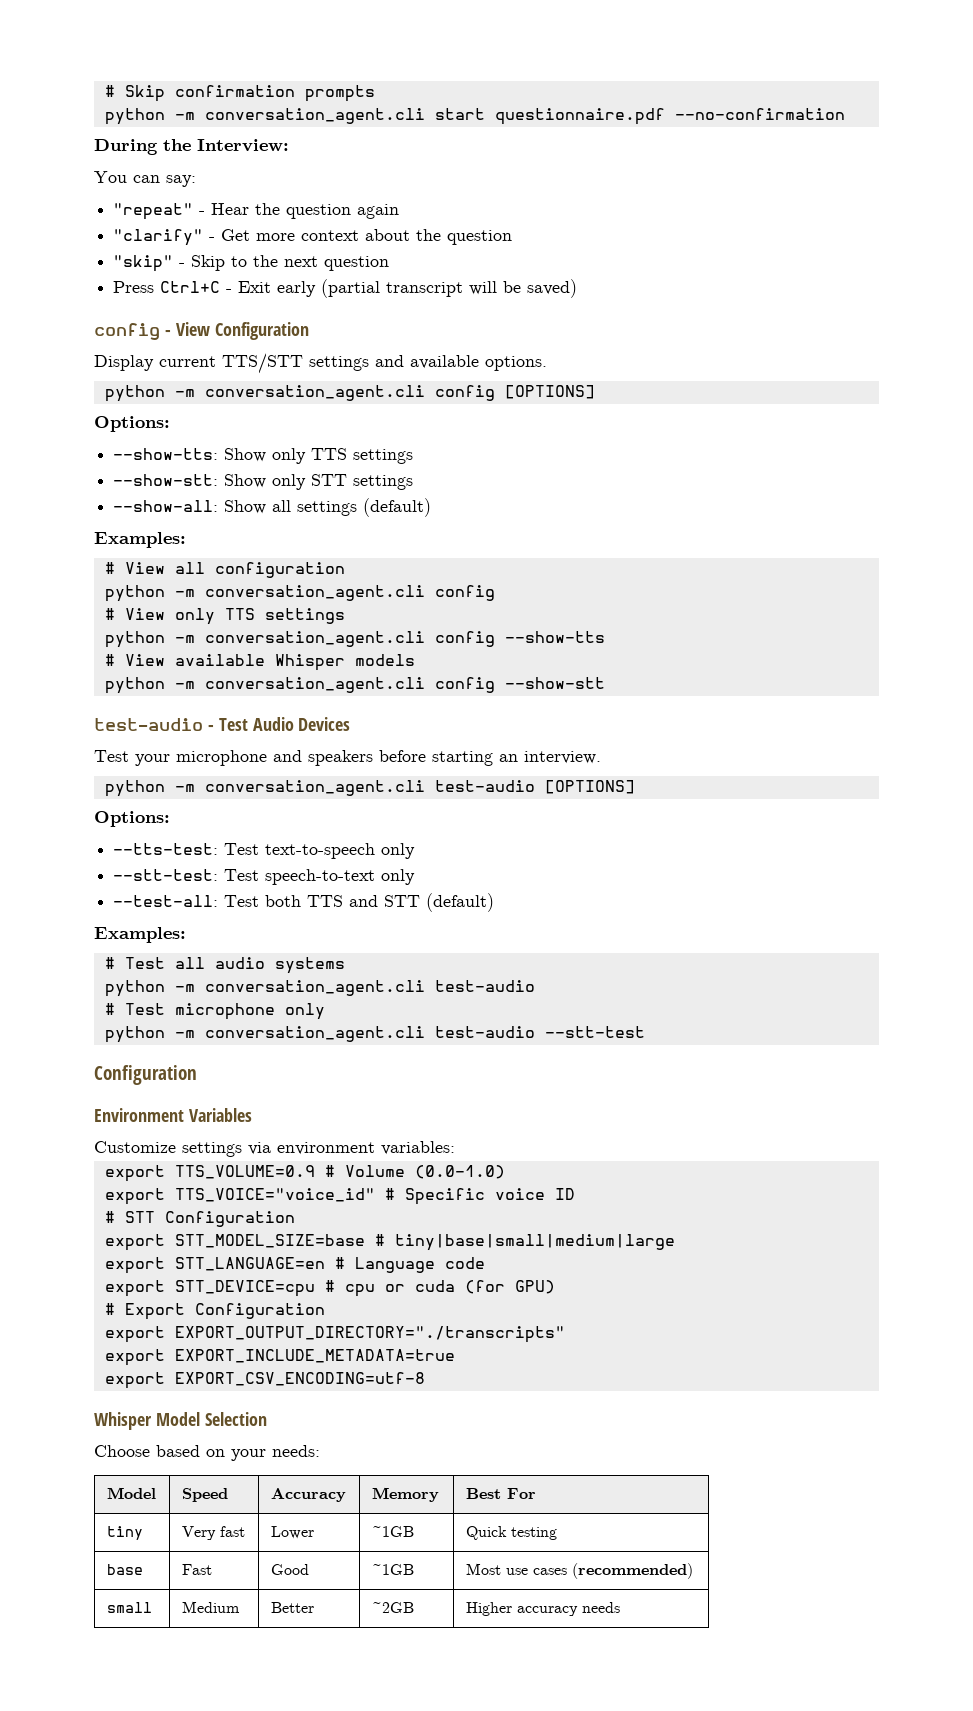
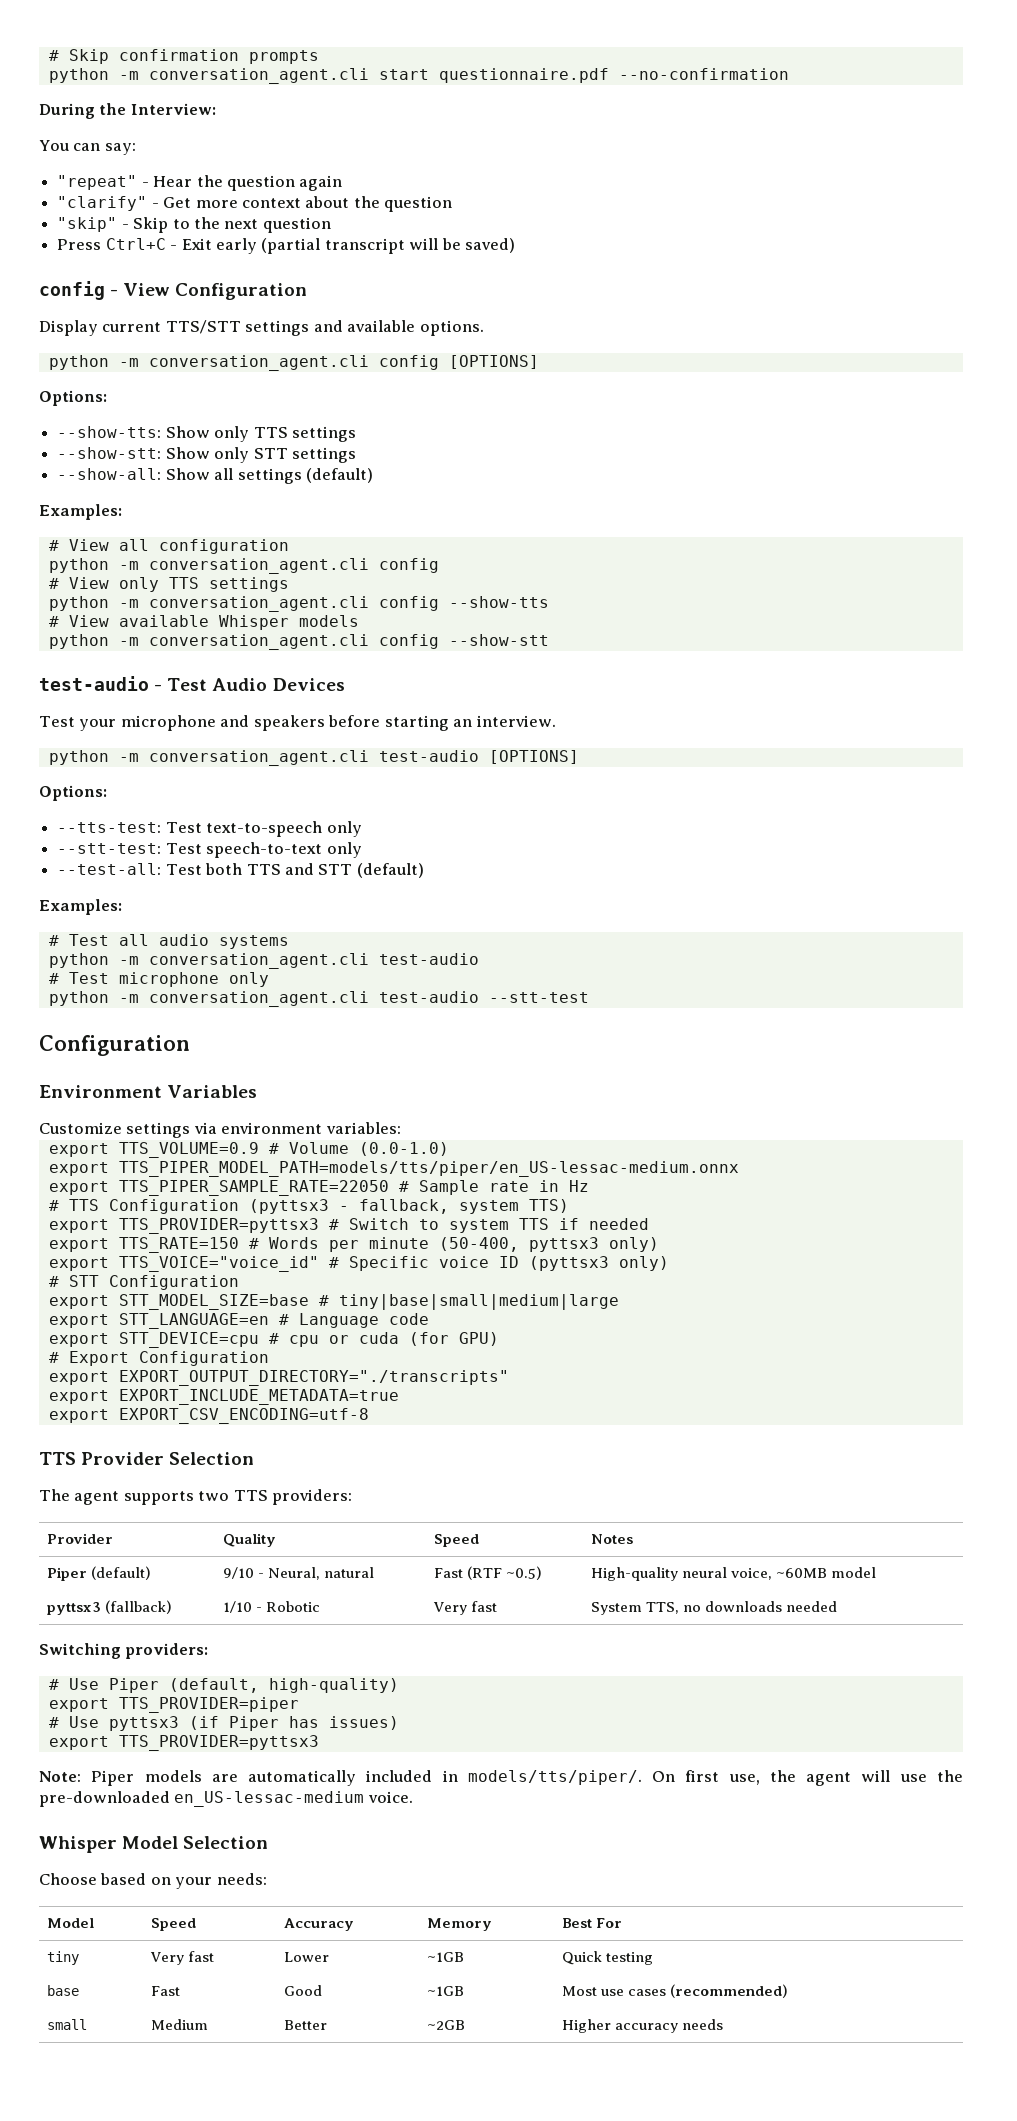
+ export TTS_PIPER_MODEL_PATH=models/tts/piper/en_US-lessac-medium.onnx
+ export TTS_PIPER_SAMPLE_RATE=22050 # Sample rate in Hz
+ # TTS Configuration (pyttsx3 - fallback, system TTS)
+ export TTS_PROVIDER=pyttsx3 # Switch to system TTS if needed
+ export TTS_RATE=150 # Words per minute (50-400, pyttsx3 only)
- export TTS_VOICE="voice_id" # Specific voice ID
+ export TTS_VOICE="voice_id" # Specific voice ID (pyttsx3 only)
+ TTS Provider Selection
+ The agent supports two TTS providers:
+ Provider | Quality | Speed | Notes
+ Piper (default) | 9/10 - Neural, natural | Fast (RTF ~0.5) | High-quality neural voice, ~60MB model
+ pyttsx3 (fallback) | 1/10 - Robotic | Very fast | System TTS, no downloads needed
+ Switching providers:
+ # Use Piper (default, high-quality)
+ export TTS_PROVIDER=piper
+ # Use pyttsx3 (if Piper has issues)
+ export TTS_PROVIDER=pyttsx3
+ Note: Piper models are automatically included in models/tts/piper/. On first use, the agent will use the pre-downloaded en_US-lessac-medium voice.

